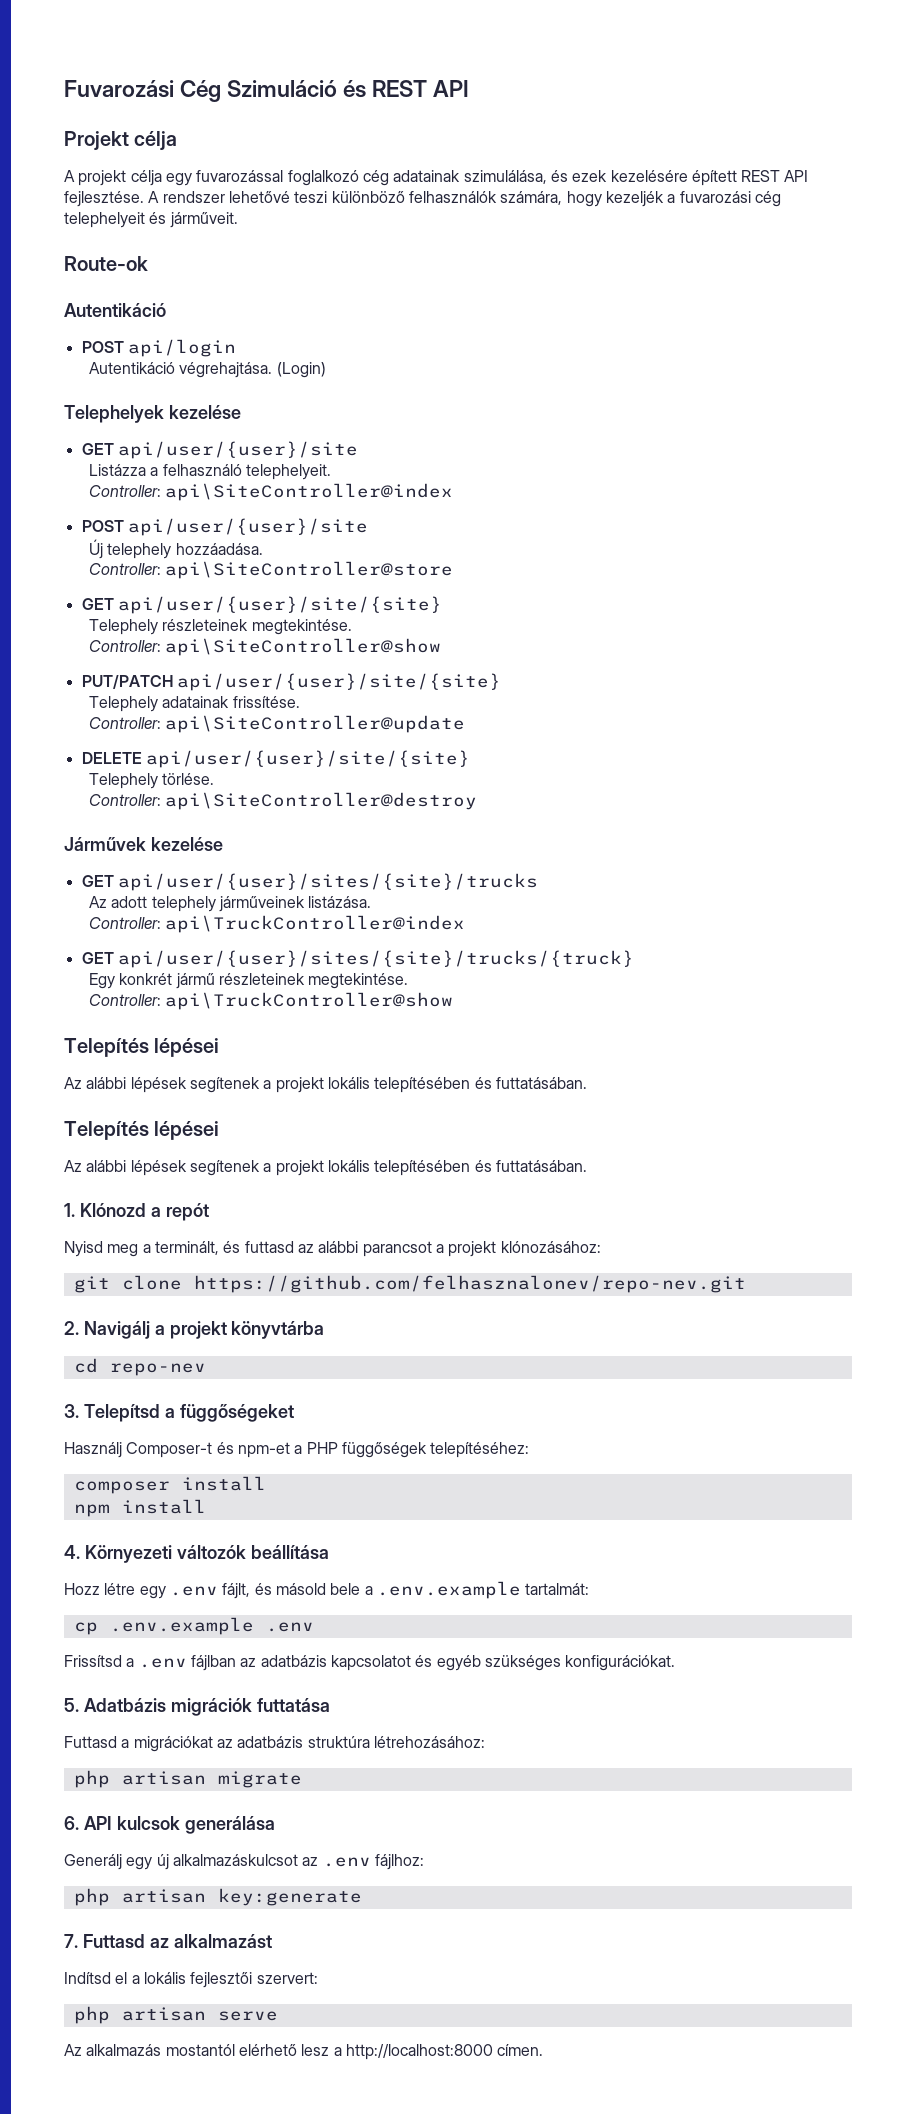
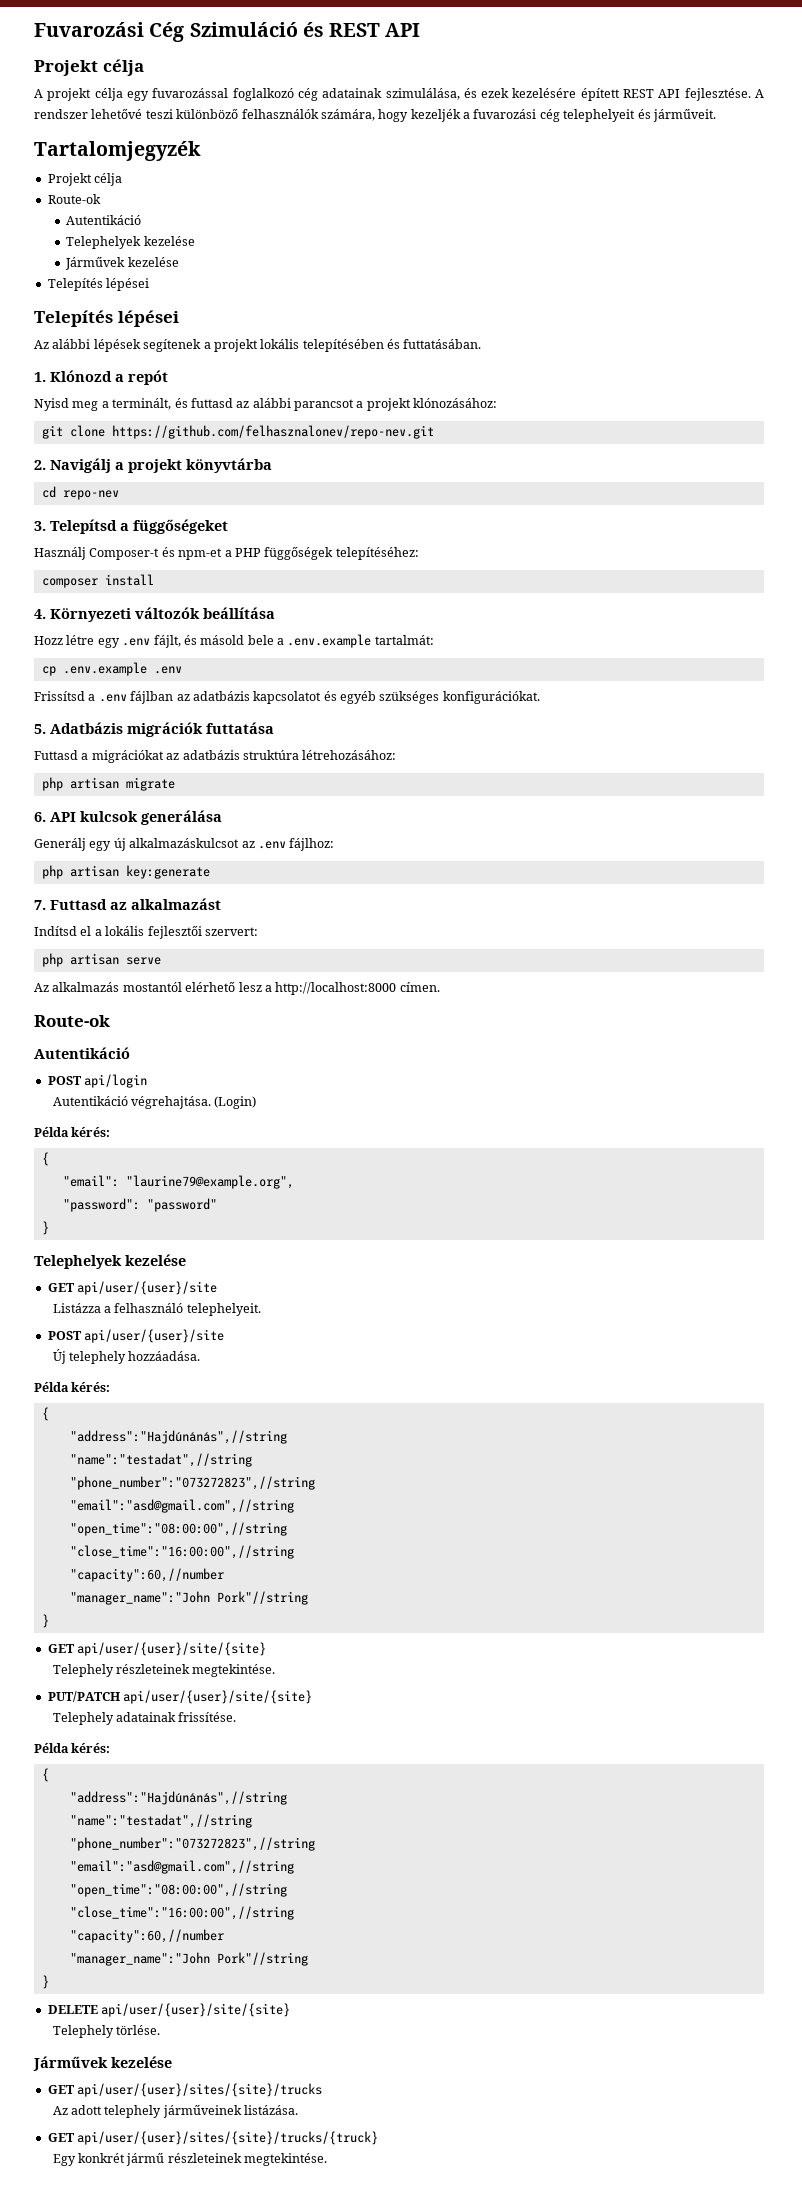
+ Tartalomjegyzék
+ Projekt célja
  Route-ok
  Autentikáció
- POST api/login
- Autentikáció végrehajtása. (Login)
  Telephelyek kezelése
- GET api/user/{user}/site
- Listázza a felhasználó telephelyeit.
- Controller: api\SiteController@index
- POST api/user/{user}/site
- Új telephely hozzáadása.
- Controller: api\SiteController@store
- GET api/user/{user}/site/{site}
- Telephely részleteinek megtekintése.
- Controller: api\SiteController@show
- PUT/PATCH api/user/{user}/site/{site}
- Telephely adatainak frissítése.
- Controller: api\SiteController@update
- DELETE api/user/{user}/site/{site}
- Telephely törlése.
- Controller: api\SiteController@destroy
  Járművek kezelése
- GET api/user/{user}/sites/{site}/trucks
- Az adott telephely járműveinek listázása.
- Controller: api\TruckController@index
- GET api/user/{user}/sites/{site}/trucks/{truck}
- Egy konkrét jármű részleteinek megtekintése.
- Controller: api\TruckController@show
  Telepítés lépései
- Az alábbi lépések segítenek a projekt lokális telepítésében és futtatásában.
- npm install
  Az alkalmazás mostantól elérhető lesz a http://localhost:8000 címen.
+ Route-ok
+ Autentikáció
+ POST api/login
+ Autentikáció végrehajtása. (Login)
+ Példa kérés:
+ {
+ "email": "laurine79@example.org",
+ "password": "password"
+ }
+ Telephelyek kezelése
+ GET api/user/{user}/site
+ Listázza a felhasználó telephelyeit.
+ POST api/user/{user}/site
+ Új telephely hozzáadása.
+ Példa kérés:
+ {
+ "address":"Hajdúnánás",//string
+ "name":"testadat",//string
+ "phone_number":"073272823",//string
+ "email":"asd@gmail.com",//string
+ "open_time":"08:00:00",//string
+ "close_time":"16:00:00",//string
+ "capacity":60,//number
+ "manager_name":"John Pork"//string
+ }
+ GET api/user/{user}/site/{site}
+ Telephely részleteinek megtekintése.
+ PUT/PATCH api/user/{user}/site/{site}
+ Telephely adatainak frissítése.
+ Példa kérés:
+ {
+ "address":"Hajdúnánás",//string
+ "name":"testadat",//string
+ "phone_number":"073272823",//string
+ "email":"asd@gmail.com",//string
+ "open_time":"08:00:00",//string
+ "close_time":"16:00:00",//string
+ "capacity":60,//number
+ "manager_name":"John Pork"//string
+ }
+ DELETE api/user/{user}/site/{site}
+ Telephely törlése.
+ Járművek kezelése
+ GET api/user/{user}/sites/{site}/trucks
+ Az adott telephely járműveinek listázása.
+ GET api/user/{user}/sites/{site}/trucks/{truck}
+ Egy konkrét jármű részleteinek megtekintése.

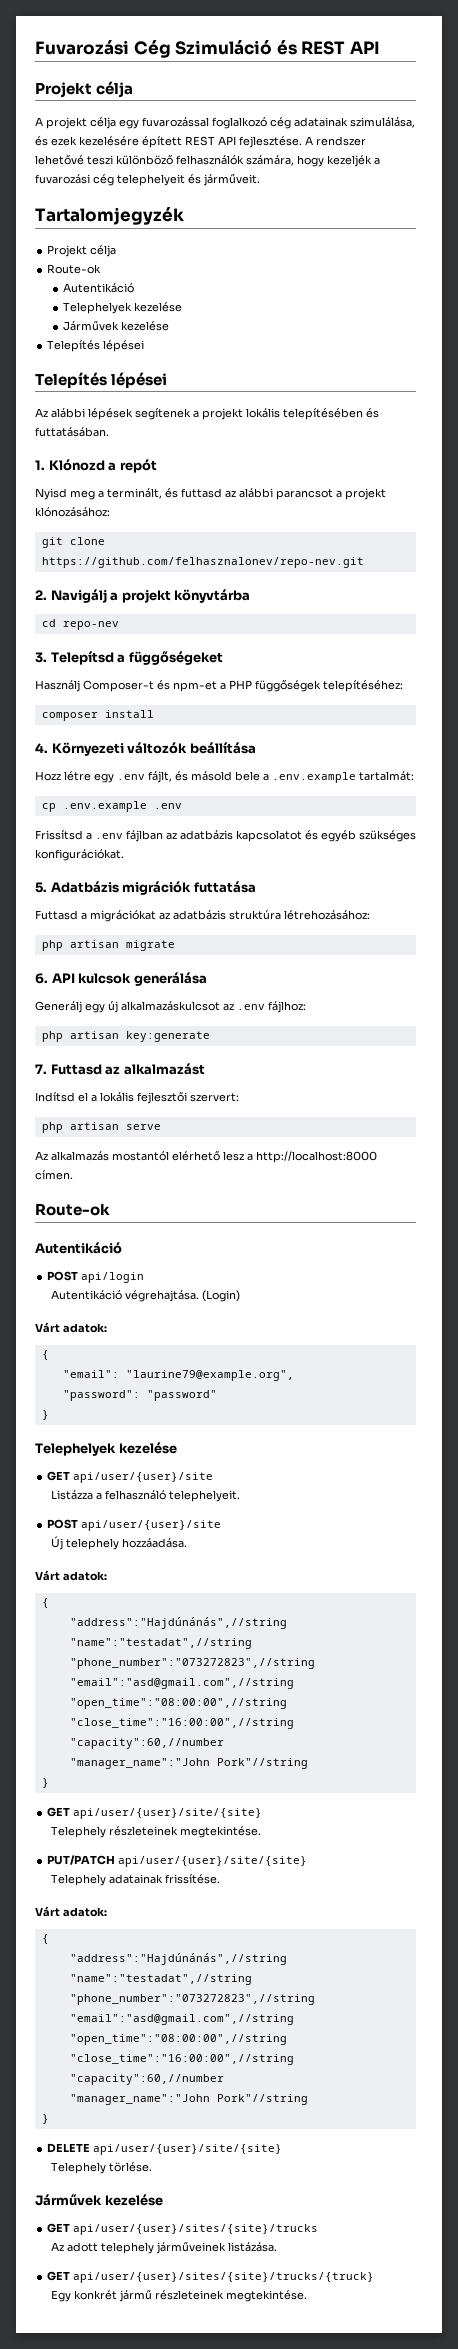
  (Login)
- Példa kérés:
+ Várt adatok:
  Új telephely hozzáadása.
- Példa kérés:
+ Várt adatok:
  Telephely adatainak frissítése.
- Példa kérés:
+ Várt adatok:

